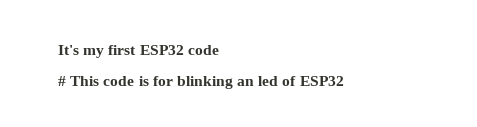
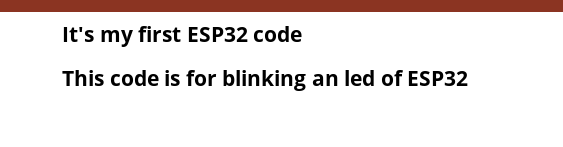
- # This code is for blinking an led of ESP32
+ This code is for blinking an led of ESP32

